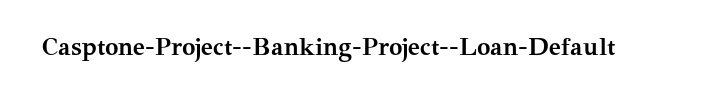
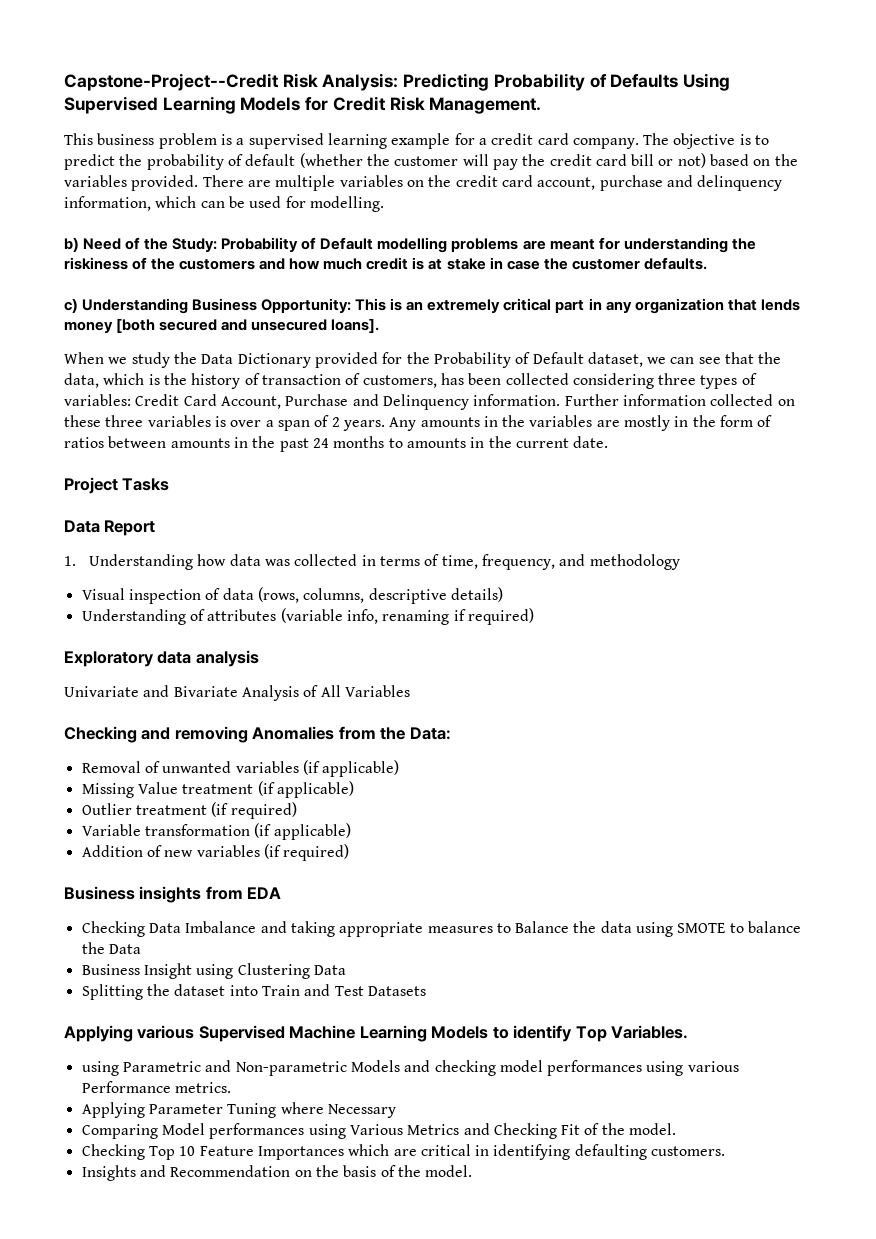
- Casptone-Project--Banking-Project--Loan-Default
+ Capstone-Project--Credit Risk Analysis: Predicting Probability of Defaults Using Supervised Learning Models for Credit Risk Management.
+ This business problem is a supervised learning example for a credit card company. The objective is to predict the probability of default (whether the customer will pay the credit card bill or not) based on the variables provided. There are multiple variables on the credit card account, purchase and delinquency information, which can be used for modelling.
+ b) Need of the Study: Probability of Default modelling problems are meant for understanding the riskiness of the customers and how much credit is at stake in case the customer defaults.
+ c) Understanding Business Opportunity: This is an extremely critical part in any organization that lends money [both secured and unsecured loans].
+ When we study the Data Dictionary provided for the Probability of Default dataset, we can see that the data, which is the history of transaction of customers, has been collected considering three types of variables: Credit Card Account, Purchase and Delinquency information. Further information collected on these three variables is over a span of 2 years. Any amounts in the variables are mostly in the form of ratios between amounts in the past 24 months to amounts in the current date.
+ Project Tasks
+ Data Report
+ 1. Understanding how data was collected in terms of time, frequency, and methodology
+ Visual inspection of data (rows, columns, descriptive details)
+ Understanding of attributes (variable info, renaming if required)
+ Exploratory data analysis
+ Univariate and Bivariate Analysis of All Variables
+ Checking and removing Anomalies from the Data:
+ Removal of unwanted variables (if applicable)
+ Missing Value treatment (if applicable)
+ Outlier treatment (if required)
+ Variable transformation (if applicable)
+ Addition of new variables (if required)
+ Business insights from EDA
+ Checking Data Imbalance and taking appropriate measures to Balance the data using SMOTE to balance the Data
+ Business Insight using Clustering Data
+ Splitting the dataset into Train and Test Datasets
+ Applying various Supervised Machine Learning Models to identify Top Variables.
+ using Parametric and Non-parametric Models and checking model performances using various Performance metrics.
+ Applying Parameter Tuning where Necessary
+ Comparing Model performances using Various Metrics and Checking Fit of the model.
+ Checking Top 10 Feature Importances which are critical in identifying defaulting customers.
+ Insights and Recommendation on the basis of the model.

